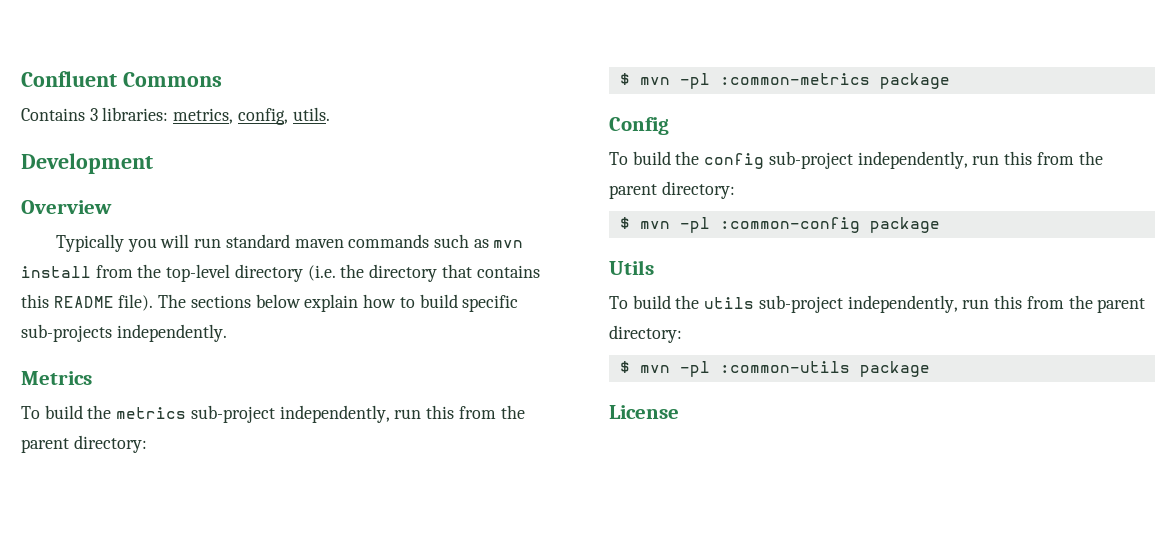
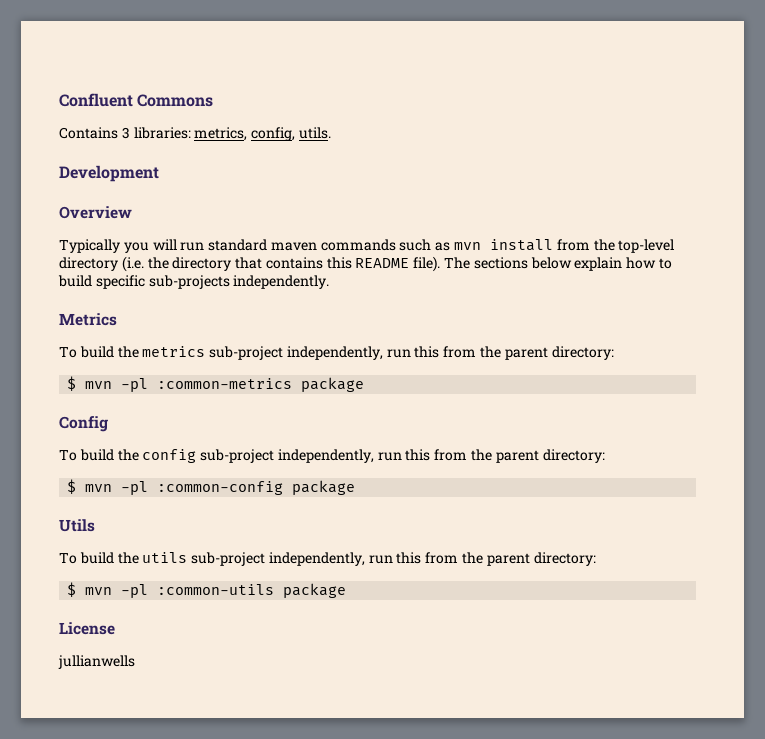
+ jullianwells

